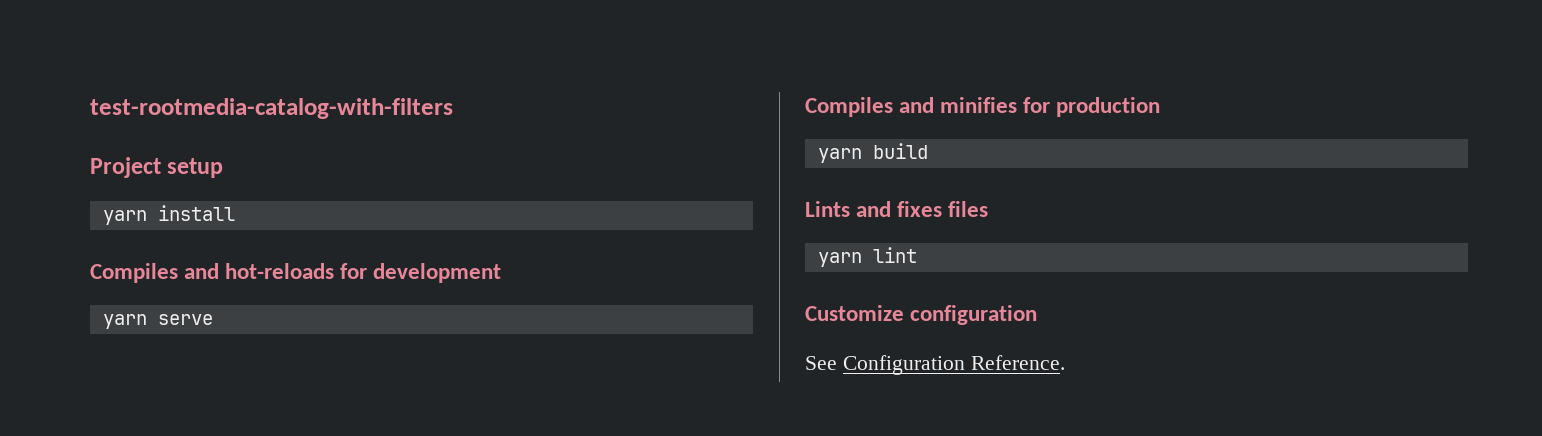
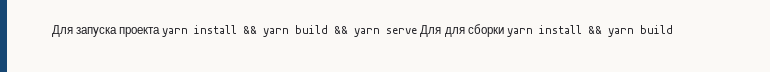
- test-rootmedia-catalog-with-filters
- Project setup
- yarn install
- Compiles and hot-reloads for development
- yarn serve
- Compiles and minifies for production
- yarn build
- Lints and fixes files
- yarn lint
- Customize configuration
- See Configuration Reference.
+ Для запуска проекта yarn install && yarn build && yarn serve Для для сборки yarn install && yarn build

